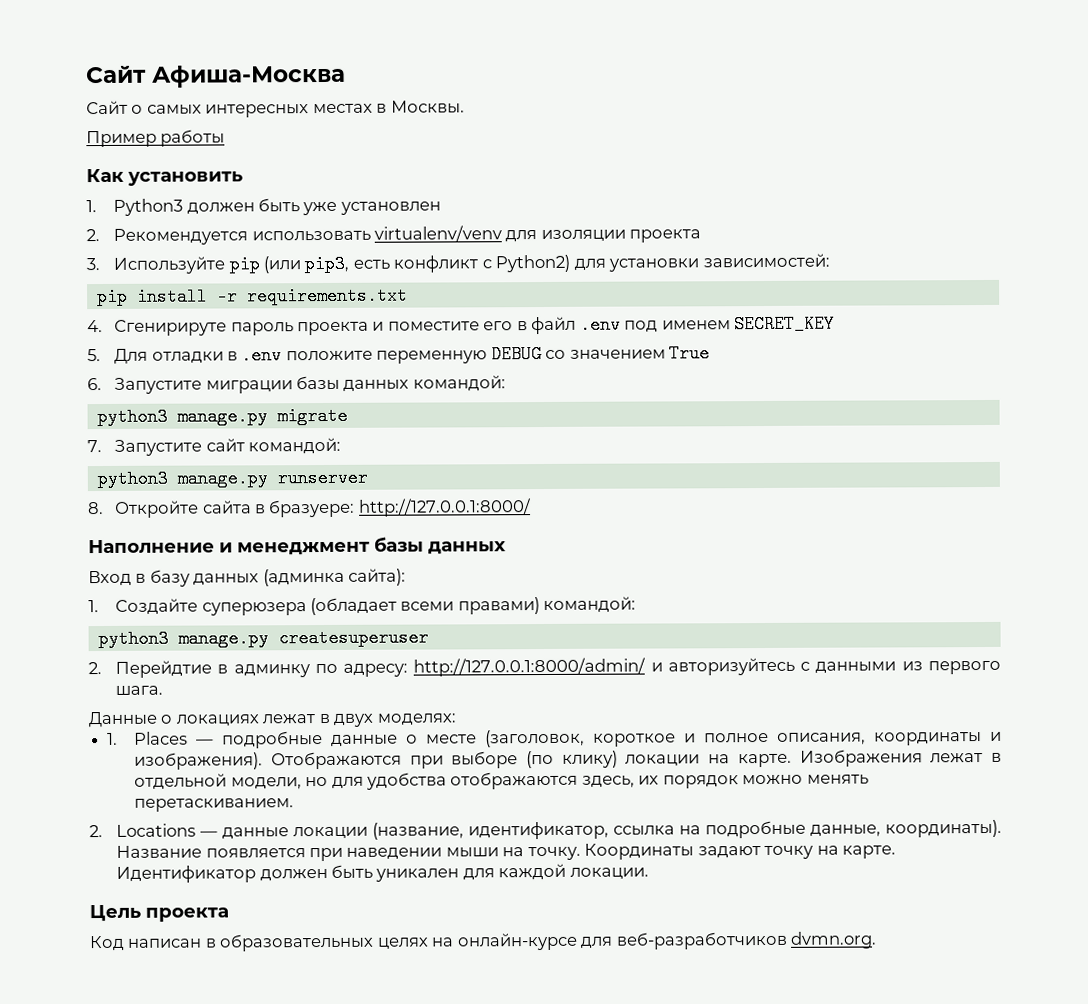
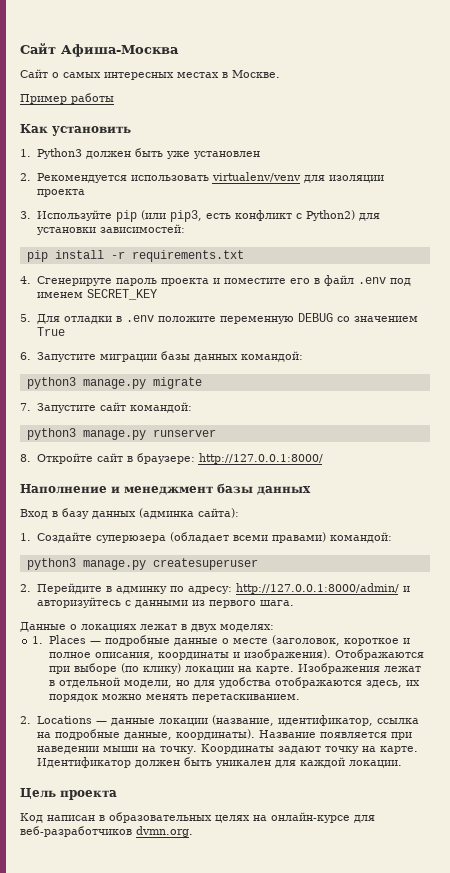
- Сайт о самых интересных местах в Москвы.
+ Сайт о самых интересных местах в Москве.
- 4. Сгенирируте пароль проекта и поместите его в файл .env под именем SECRET_KEY
+ 4. Сгенерируте пароль проекта и поместите его в файл .env под именем SECRET_KEY
- 8. Откройте сайта в бразуере: http://127.0.0.1:8000/
+ 8. Откройте сайт в браузере: http://127.0.0.1:8000/
- 2. Перейдтие в админку по адресу: http://127.0.0.1:8000/admin/ и авторизуйтесь с данными из первого шага.
+ 2. Перейдите в админку по адресу: http://127.0.0.1:8000/admin/ и авторизуйтесь с данными из первого шага.

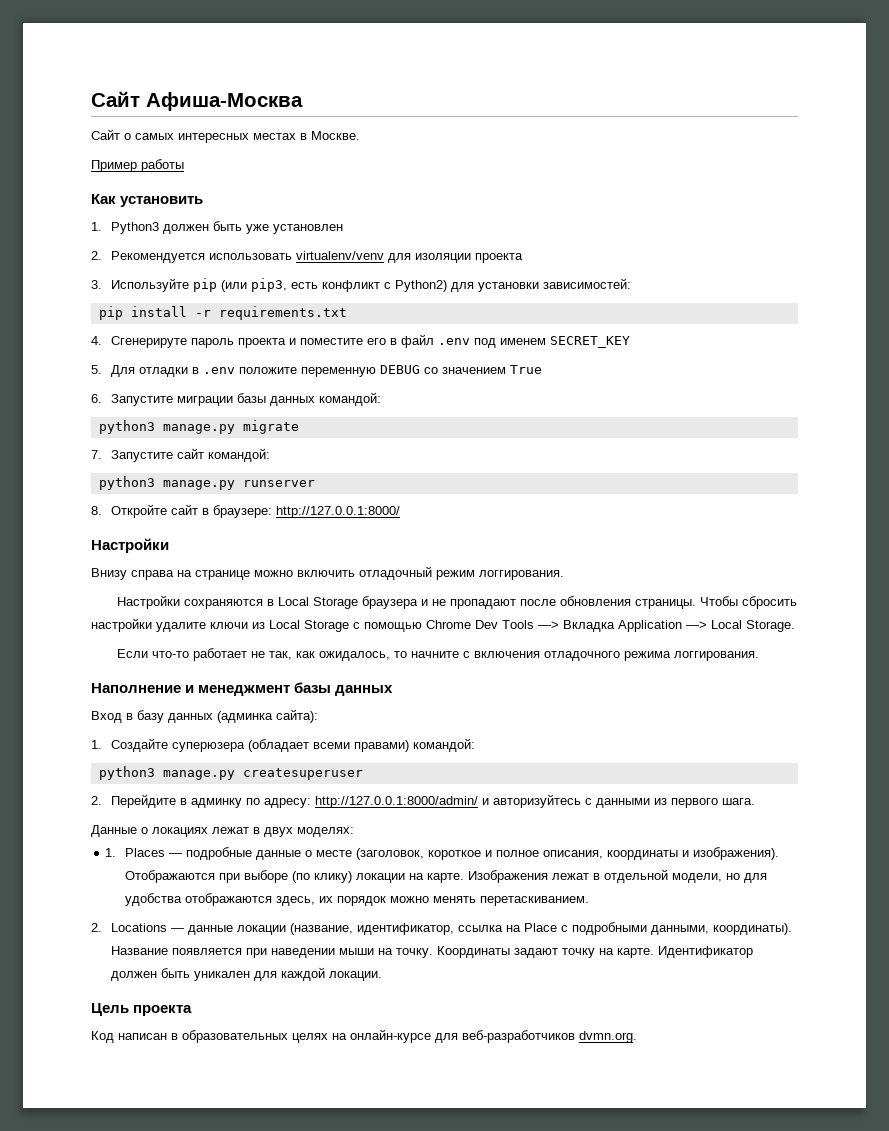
  8. Откройте сайт в браузере: http://127.0.0.1:8000/
+ Настройки
+ Внизу справа на странице можно включить отладочный режим логгирования.
+ Настройки сохраняются в Local Storage браузера и не пропадают после обновления страницы. Чтобы сбросить настройки удалите ключи из Local Storage с помощью Chrome Dev Tools —> Вкладка Application —> Local Storage.
+ Если что-то работает не так, как ожидалось, то начните с включения отладочного режима логгирования.
- 2. Locations — данные локации (название, идентификатор, ссылка на подробные данные, координаты).
+ 2. Locations — данные локации (название, идентификатор, ссылка на Place с подробными данными, координаты).

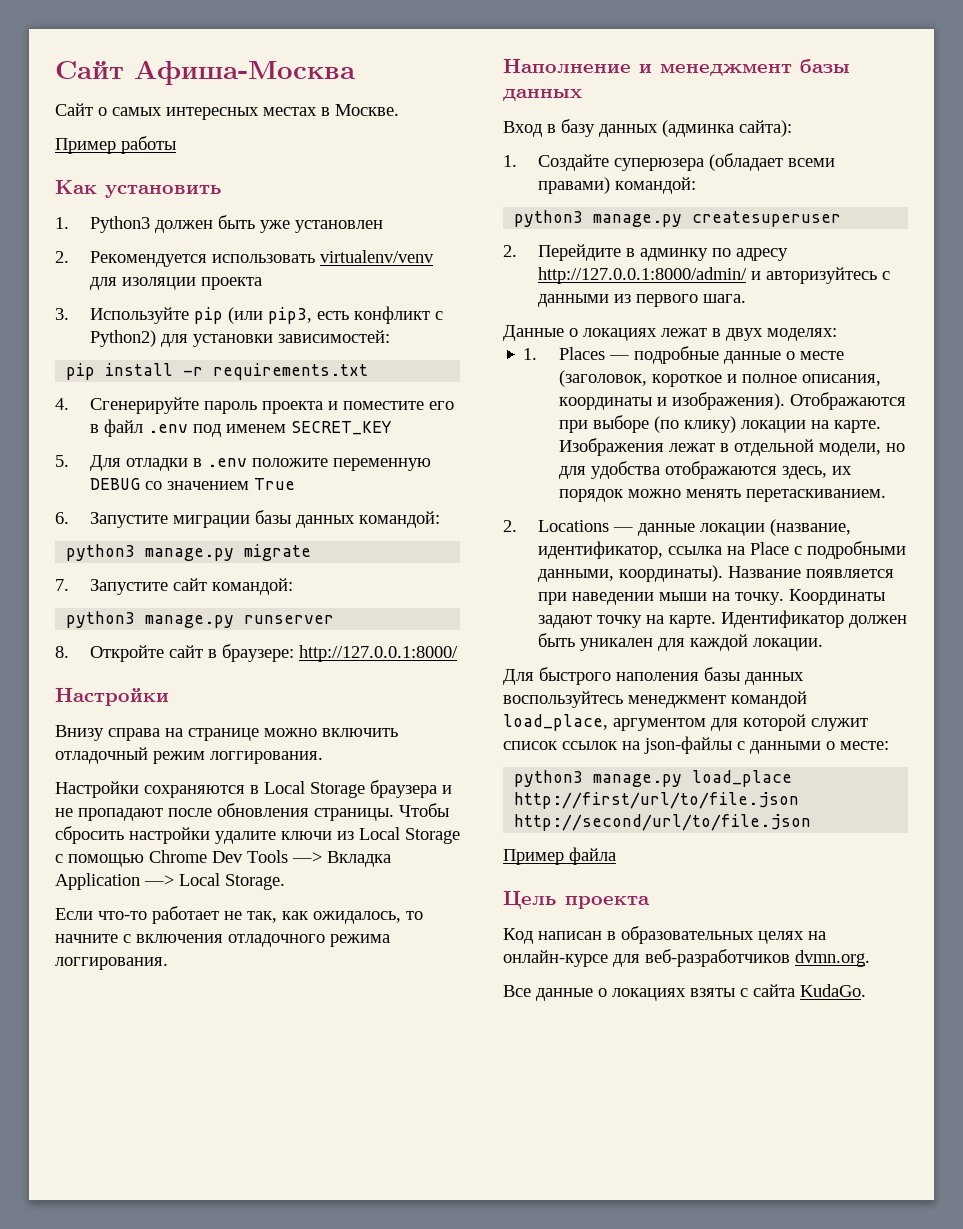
- 4. Сгенерируте пароль проекта и поместите его в файл .env под именем SECRET_KEY
+ 4. Сгенерируйте пароль проекта и поместите его в файл .env под именем SECRET_KEY
- 2. Перейдите в админку по адресу: http://127.0.0.1:8000/admin/ и авторизуйтесь с данными из первого шага.
+ 2. Перейдите в админку по адресу http://127.0.0.1:8000/admin/ и авторизуйтесь с данными из первого шага.
+ Для быстрого наполения базы данных воспользуйтесь менеджмент командой load_place, аргументом для которой служит список ссылок на json-файлы с данными о месте:
+ python3 manage.py load_place http://first/url/to/file.json http://second/url/to/file.json
+ Пример файла
+ Все данные о локациях взяты с сайта KudaGo.

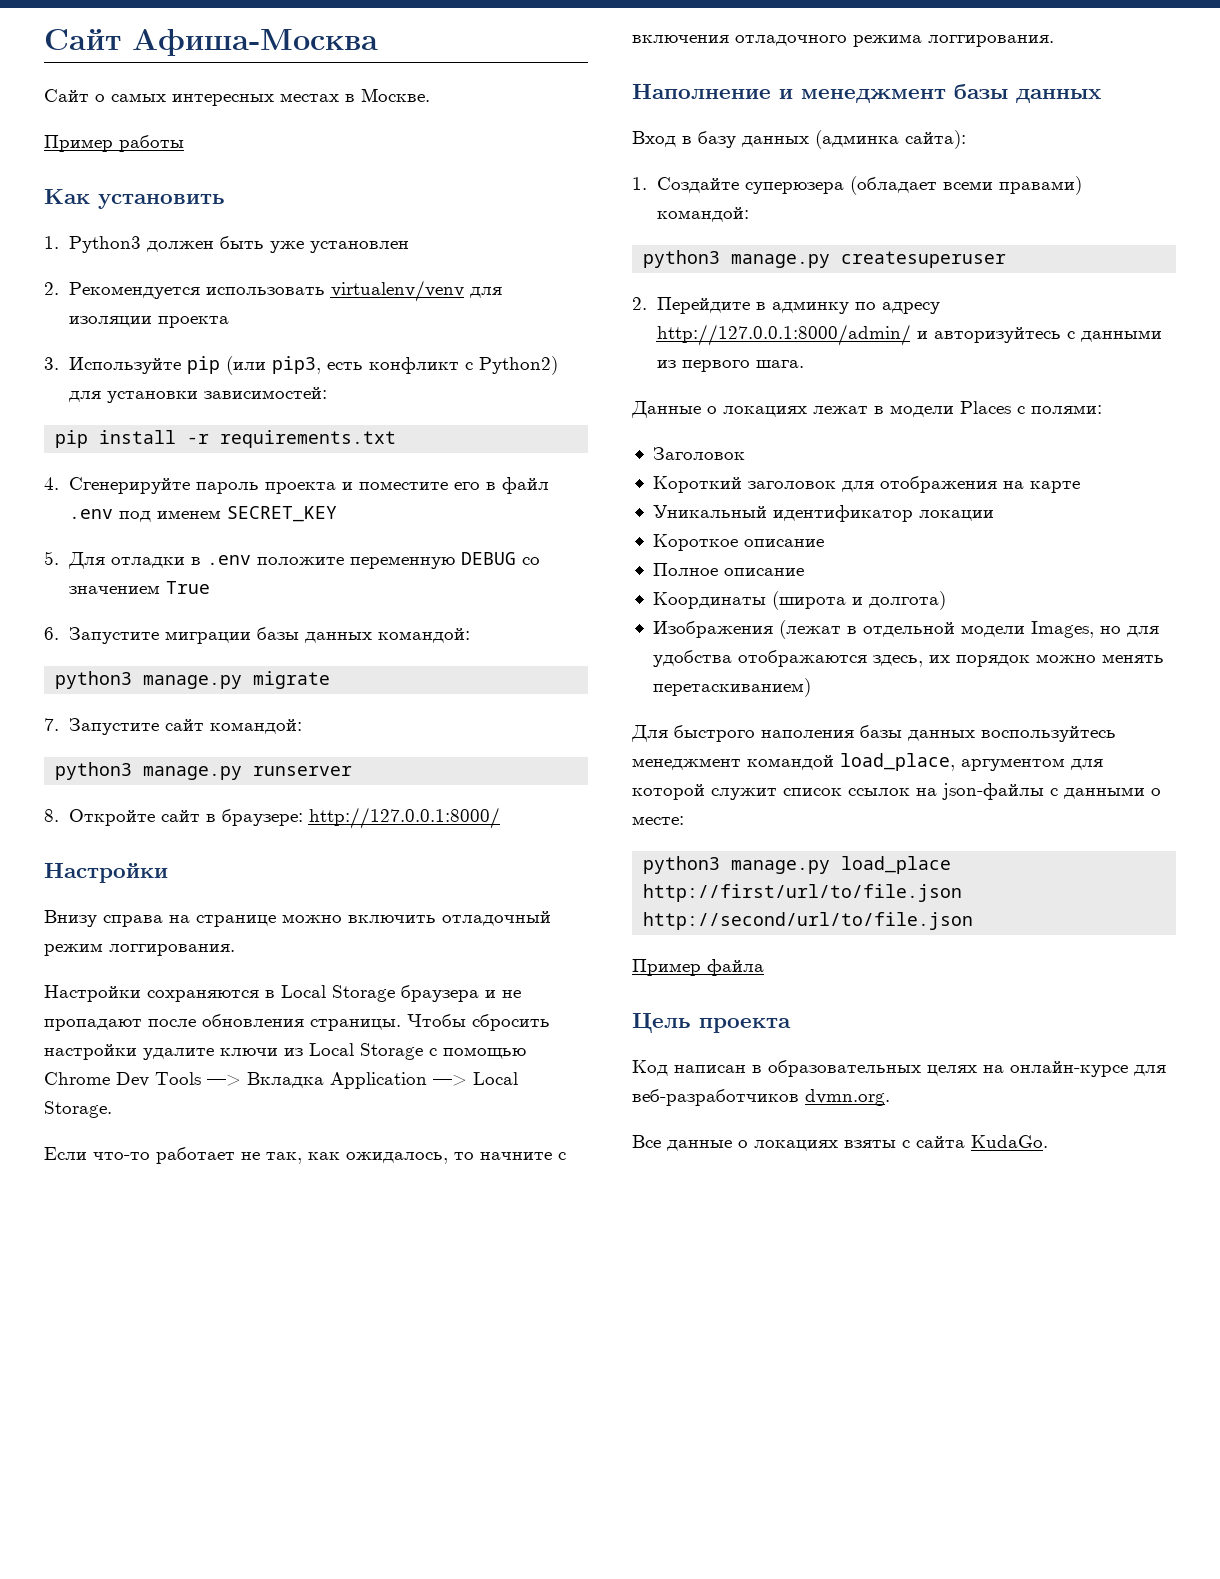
- Данные о локациях лежат в двух моделях:
- 1. Places — подробные данные о месте (заголовок, короткое и полное описания, координаты и изображения). Отображаются при выборе (по клику) локации на карте. Изображения лежат в отдельной модели, но для удобства отображаются здесь, их порядок можно менять перетаскиванием.
- 2. Locations — данные локации (название, идентификатор, ссылка на Place с подробными данными, координаты). Название появляется при наведении мыши на точку. Координаты задают точку на карте. Идентификатор должен быть уникален для каждой локации.
+ Данные о локациях лежат в модели Places с полями:
+ Заголовок
+ Короткий заголовок для отображения на карте
+ Уникальный идентификатор локации
+ Короткое описание
+ Полное описание
+ Координаты (широта и долгота)
+ Изображения (лежат в отдельной модели Images, но для удобства отображаются здесь, их порядок можно менять перетаскиванием)

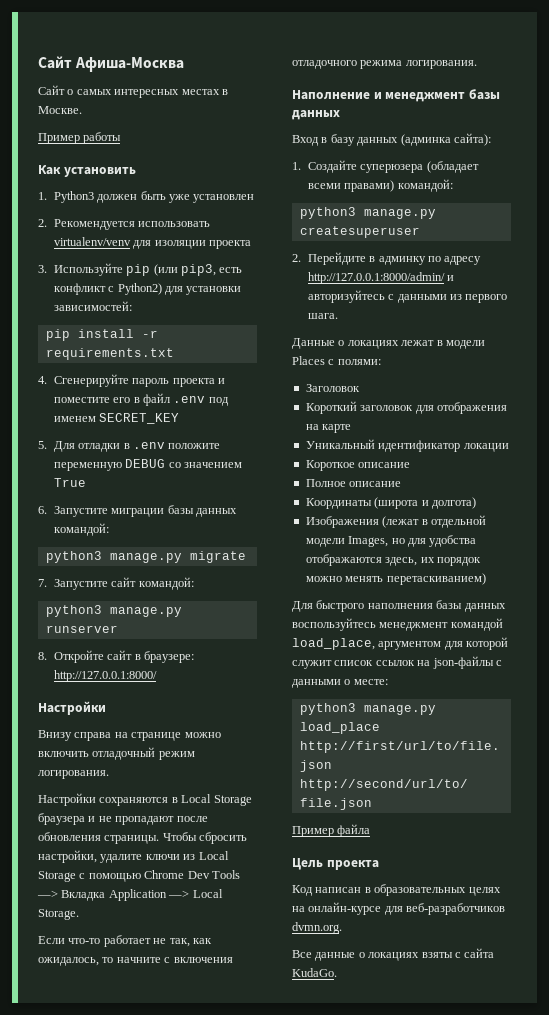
- Внизу справа на странице можно включить отладочный режим логгирования.
+ Внизу справа на странице можно включить отладочный режим логирования.
- Чтобы сбросить настройки удалите ключи из Local Storage с помощью Chrome Dev Tools —> Вкладка Application —> Local Storage.
+ Чтобы сбросить настройки, удалите ключи из Local Storage с помощью Chrome Dev Tools —> Вкладка Application —> Local Storage.
- Если что-то работает не так, как ожидалось, то начните с включения отладочного режима логгирования.
+ Если что-то работает не так, как ожидалось, то начните с включения отладочного режима логирования.
- Для быстрого наполения базы данных воспользуйтесь менеджмент командой load_place, аргументом для которой служит список ссылок на json-файлы с данными о месте:
+ Для быстрого наполнения базы данных воспользуйтесь менеджмент командой load_place, аргументом для которой служит список ссылок на json-файлы с данными о месте:

